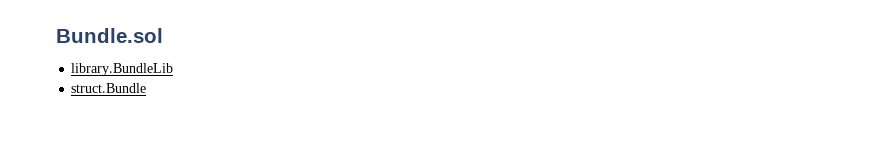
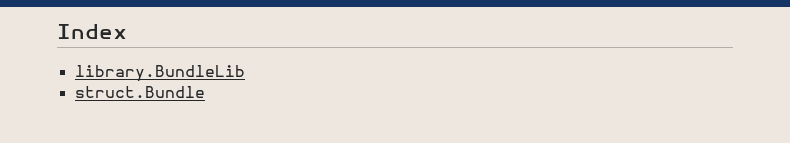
- Bundle.sol
+ Index

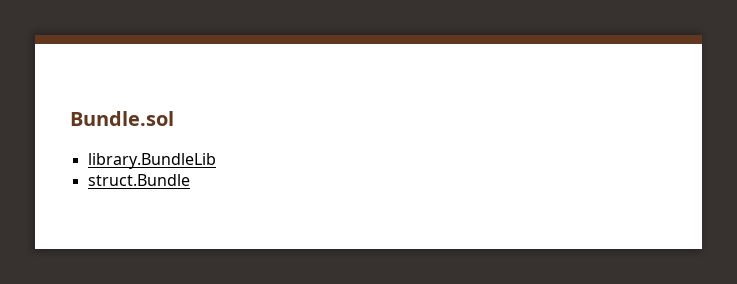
- Index
+ Bundle.sol

